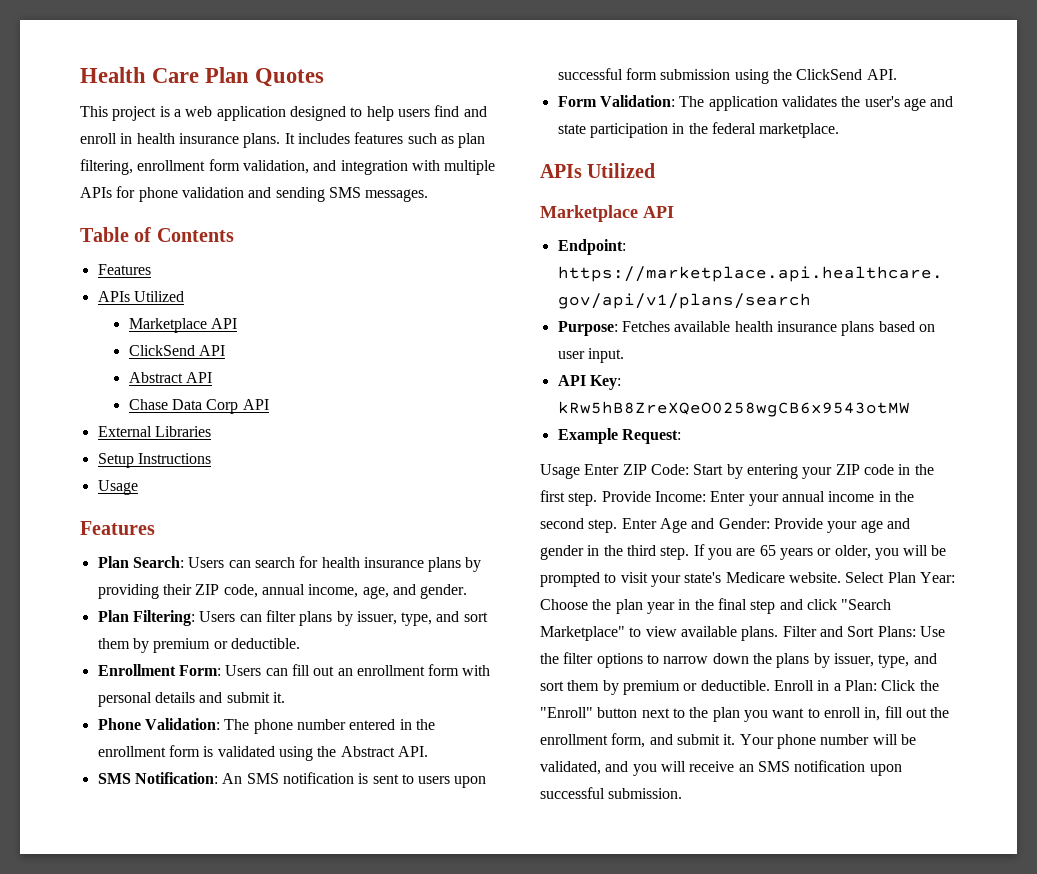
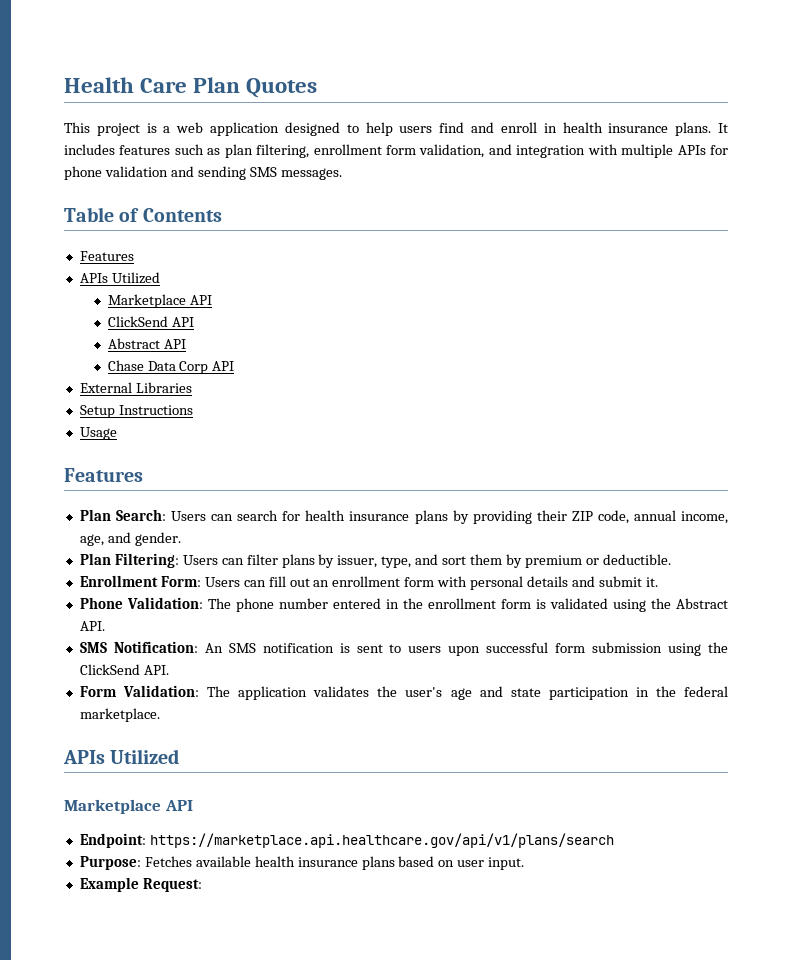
- API Key: kRw5hB8ZreXQeO0258wgCB6x9543otMW
- Usage Enter ZIP Code: Start by entering your ZIP code in the first step. Provide Income: Enter your annual income in the second step. Enter Age and Gender: Provide your age and gender in the third step. If you are 65 years or older, you will be prompted to visit your state's Medicare website. Select Plan Year: Choose the plan year in the final step and click "Search Marketplace" to view available plans. Filter and Sort Plans: Use the filter options to narrow down the plans by issuer, type, and sort them by premium or deductible. Enroll in a Plan: Click the "Enroll" button next to the plan you want to enroll in, fill out the enrollment form, and submit it. Your phone number will be validated, and you will receive an SMS notification upon successful submission.

